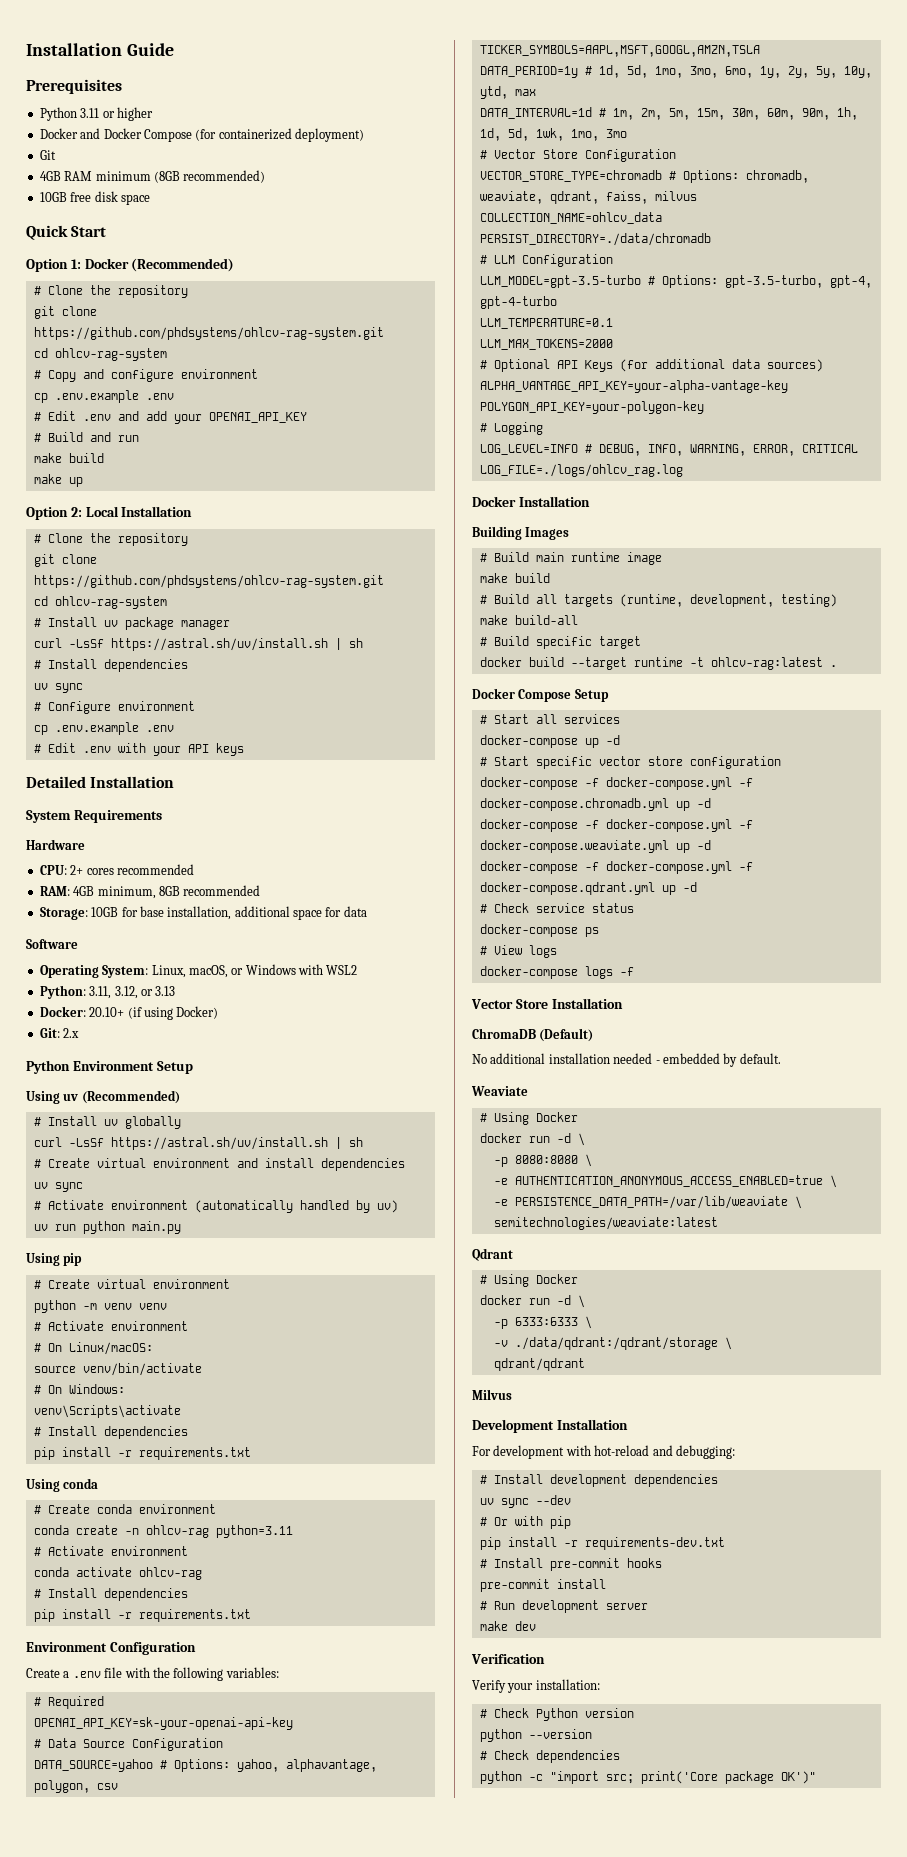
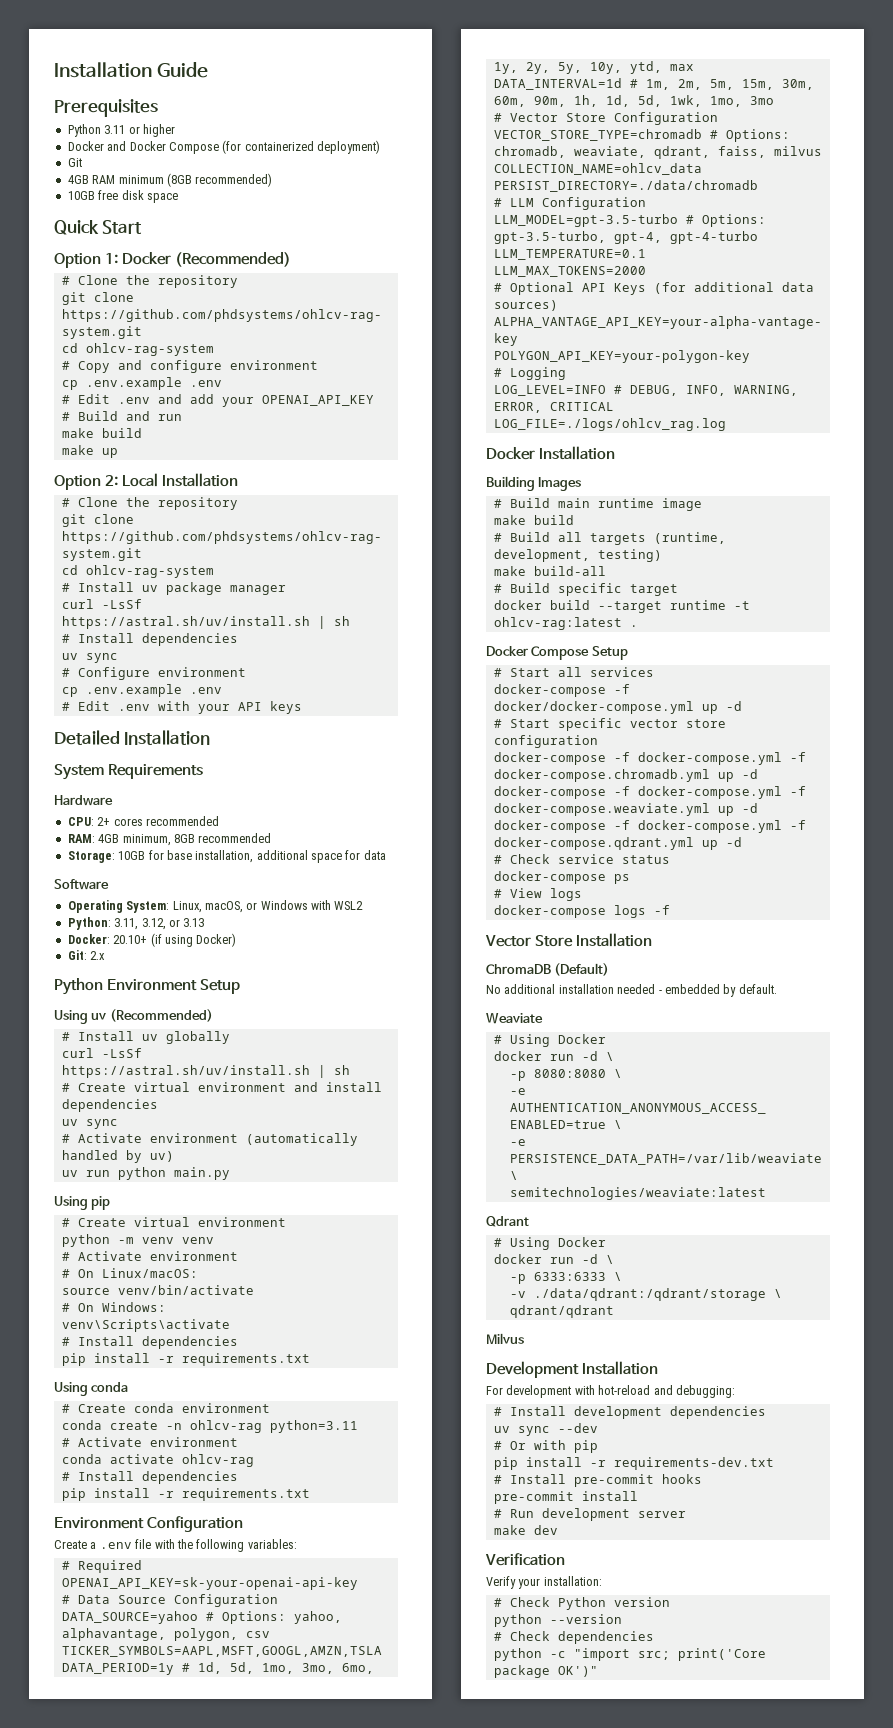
- docker-compose up -d
+ docker-compose -f docker/docker-compose.yml up -d

